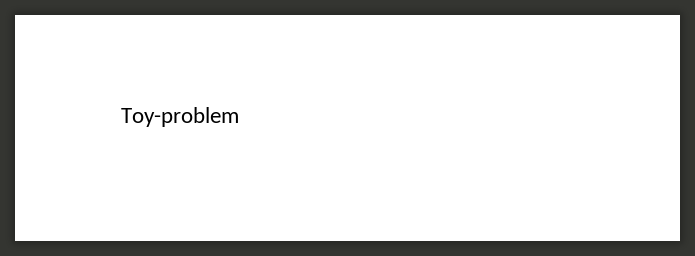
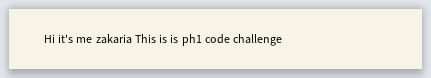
- Toy-problem
+ Hi it's me zakaria This is is ph1 code challenge

